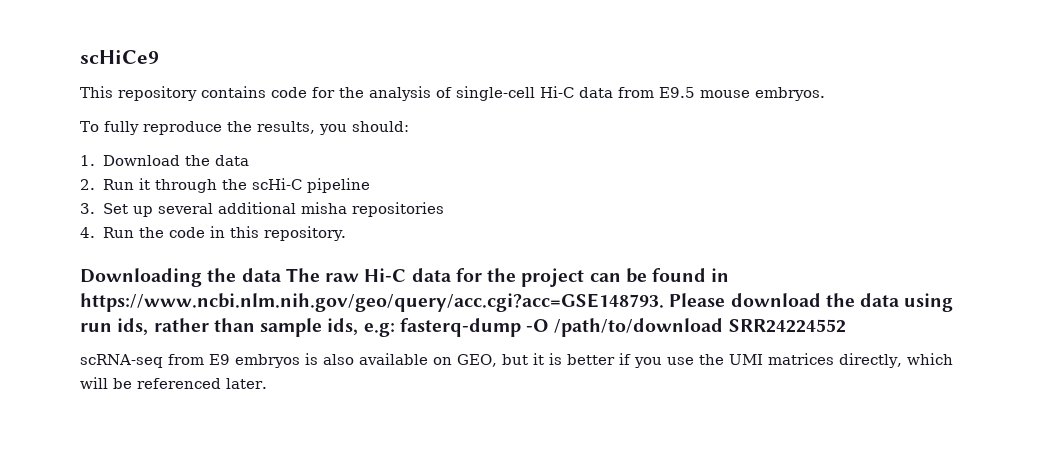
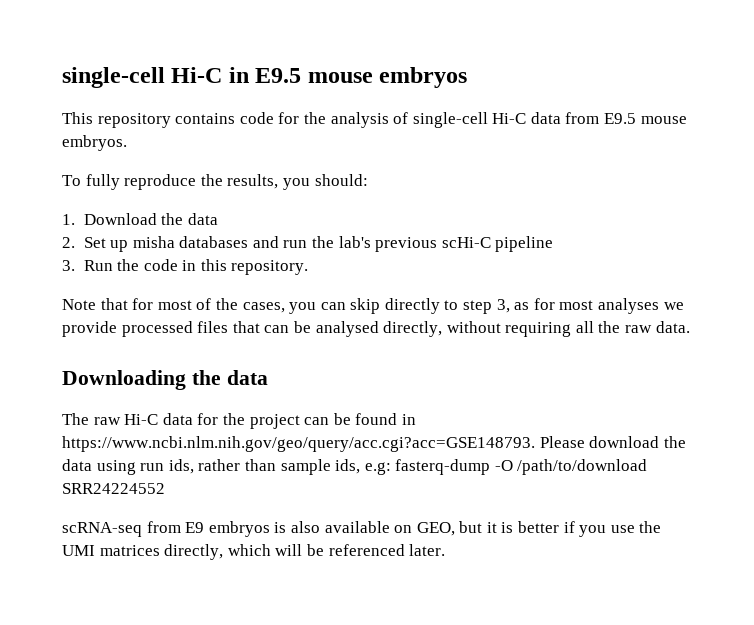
- scHiCe9
+ single-cell Hi-C in E9.5 mouse embryos
- 2. Run it through the scHi-C pipeline
- 3. Set up several additional misha repositories
- 4. Run the code in this repository.
+ 2. Set up misha databases and run the lab's previous scHi-C pipeline
+ 3. Run the code in this repository.
+ Note that for most of the cases, you can skip directly to step 3, as for most analyses we provide processed files that can be analysed directly, without requiring all the raw data.
- Downloading the data The raw Hi-C data for the project can be found in https://www.ncbi.nlm.nih.gov/geo/query/acc.cgi?acc=GSE148793. Please download the data using run ids, rather than sample ids, e.g: fasterq-dump -O /path/to/download SRR24224552
+ Downloading the data
+ The raw Hi-C data for the project can be found in https://www.ncbi.nlm.nih.gov/geo/query/acc.cgi?acc=GSE148793. Please download the data using run ids, rather than sample ids, e.g: fasterq-dump -O /path/to/download SRR24224552

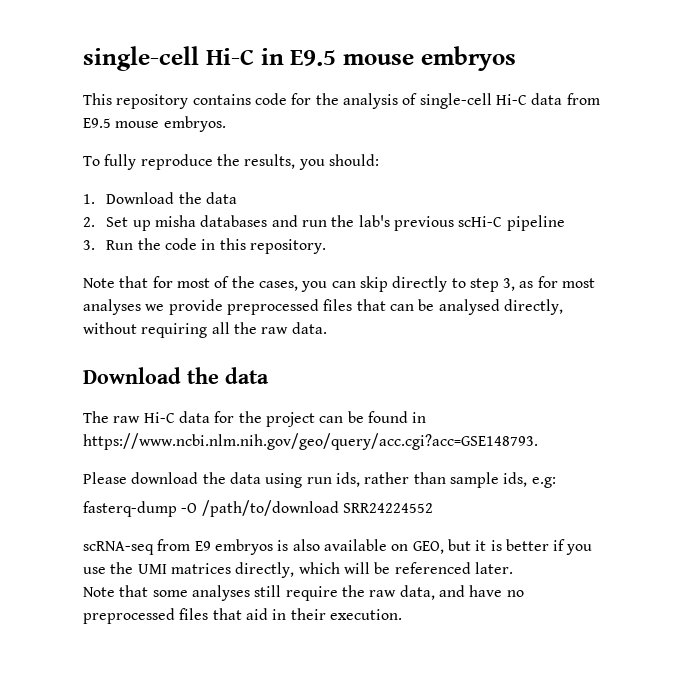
- Note that for most of the cases, you can skip directly to step 3, as for most analyses we provide processed files that can be analysed directly, without requiring all the raw data.
- Downloading the data
+ Note that for most of the cases, you can skip directly to step 3, as for most analyses we provide preprocessed files that can be analysed directly, without requiring all the raw data.
+ Download the data
- The raw Hi-C data for the project can be found in https://www.ncbi.nlm.nih.gov/geo/query/acc.cgi?acc=GSE148793. Please download the data using run ids, rather than sample ids, e.g: fasterq-dump -O /path/to/download SRR24224552
+ The raw Hi-C data for the project can be found in https://www.ncbi.nlm.nih.gov/geo/query/acc.cgi?acc=GSE148793.
+ Please download the data using run ids, rather than sample ids, e.g:
+ fasterq-dump -O /path/to/download SRR24224552
+ Note that some analyses still require the raw data, and have no preprocessed files that aid in their execution.

